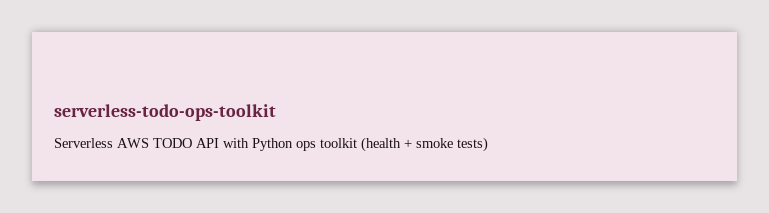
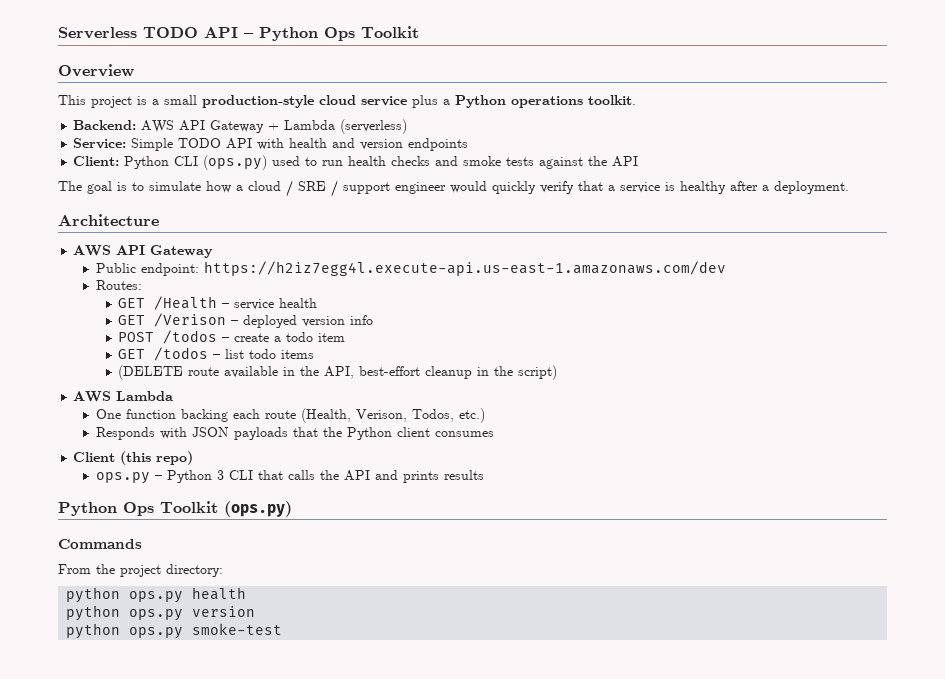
- serverless-todo-ops-toolkit
- Serverless AWS TODO API with Python ops toolkit (health + smoke tests)
+ Serverless TODO API – Python Ops Toolkit
+ Overview
+ This project is a small production-style cloud service plus a Python operations toolkit.
+ Backend: AWS API Gateway + Lambda (serverless)
+ Service: Simple TODO API with health and version endpoints
+ Client: Python CLI (ops.py) used to run health checks and smoke tests against the API
+ The goal is to simulate how a cloud / SRE / support engineer would quickly verify that a service is healthy after a deployment.
+ Architecture
+ AWS API Gateway
+ Public endpoint: https://h2iz7egg4l.execute-api.us-east-1.amazonaws.com/dev
+ Routes:
+ GET /Health – service health
+ GET /Verison – deployed version info
+ POST /todos – create a todo item
+ GET /todos – list todo items
+ (DELETE route available in the API, best-effort cleanup in the script)
+ AWS Lambda
+ One function backing each route (Health, Verison, Todos, etc.)
+ Responds with JSON payloads that the Python client consumes
+ Client (this repo)
+ ops.py – Python 3 CLI that calls the API and prints results
+ Python Ops Toolkit (ops.py)
+ Commands
+ From the project directory:
+ python ops.py health
+ python ops.py version
+ python ops.py smoke-test

